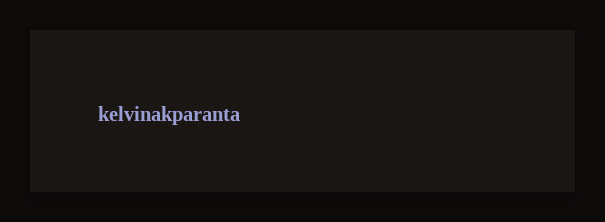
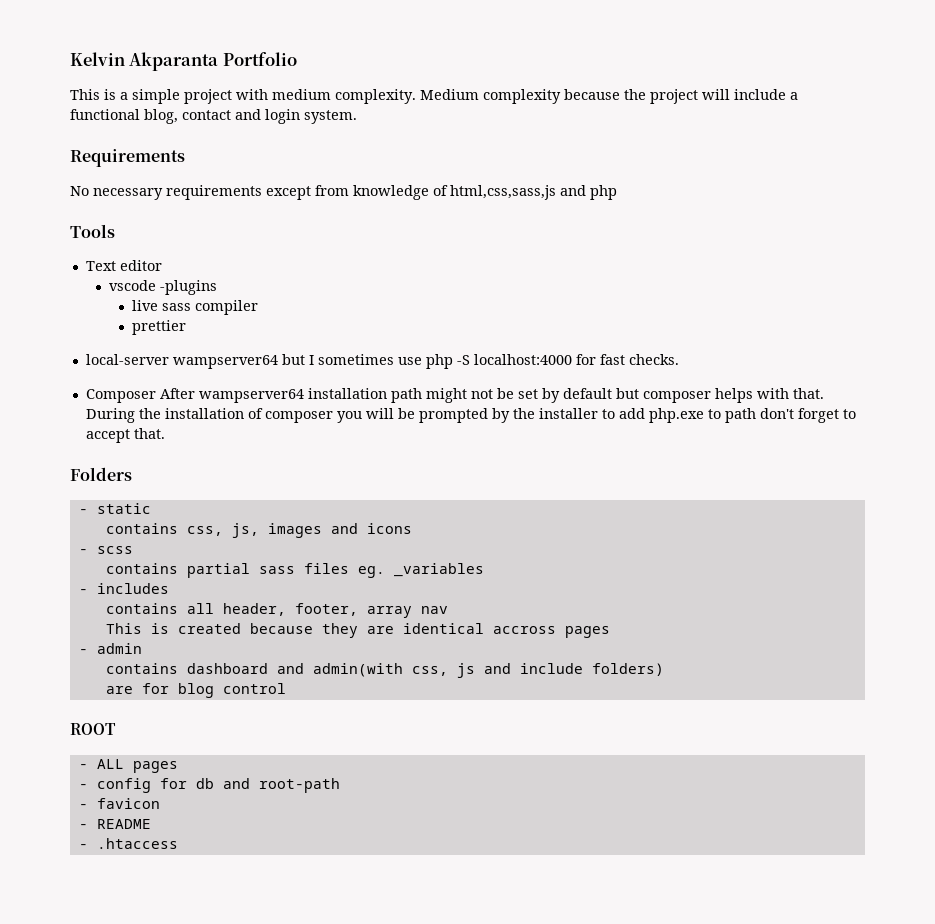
- kelvinakparanta
+ Kelvin Akparanta Portfolio
+ This is a simple project with medium complexity. Medium complexity because the project will include a functional blog, contact and login system.
+ Requirements
+ No necessary requirements except from knowledge of html,css,sass,js and php
+ Tools
+ Text editor
+ vscode -plugins
+ live sass compiler
+ prettier
+ local-server wampserver64 but I sometimes use php -S localhost:4000 for fast checks.
+ Composer After wampserver64 installation path might not be set by default but composer helps with that. During the installation of composer you will be prompted by the installer to add php.exe to path don't forget to accept that.
+ Folders
+ - static
+ contains css, js, images and icons
+ - scss
+ contains partial sass files eg. _variables
+ - includes
+ contains all header, footer, array nav
+ This is created because they are identical accross pages
+ - admin
+ contains dashboard and admin(with css, js and include folders)
+ are for blog control
+ ROOT
+ - ALL pages
+ - config for db and root-path
+ - favicon
+ - README
+ - .htaccess

